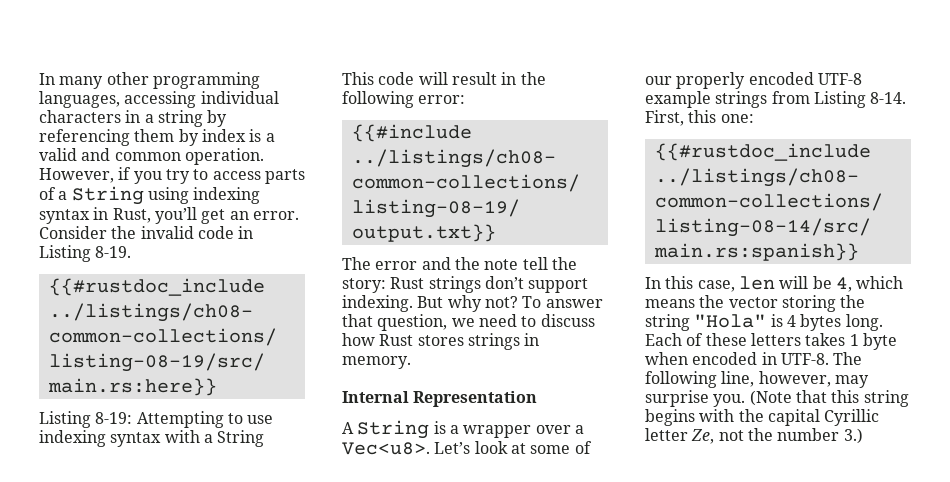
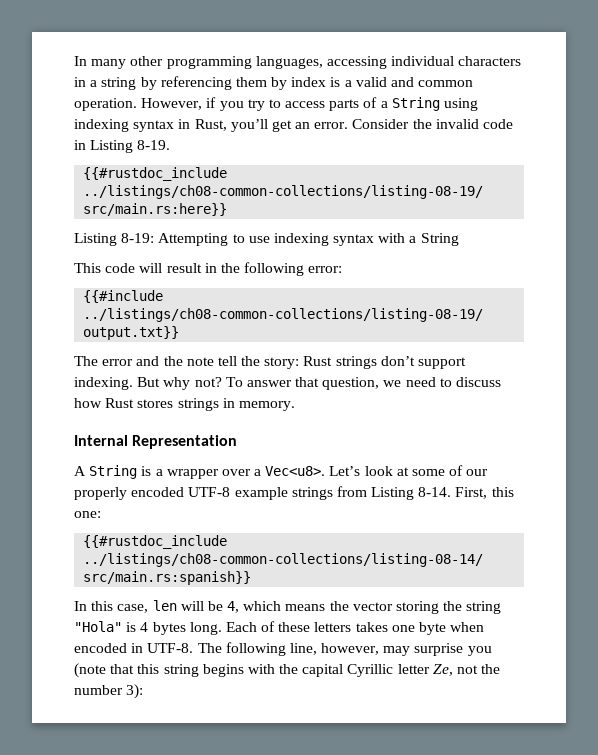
- Each of these letters takes 1 byte when encoded in UTF-8.
+ Each of these letters takes one byte when encoded in UTF-8.
- The following line, however, may surprise you. (Note that this string begins with the capital Cyrillic letter Ze, not the number 3.)
+ The following line, however, may surprise you (note that this string begins with the capital Cyrillic letter Ze, not the number 3):

